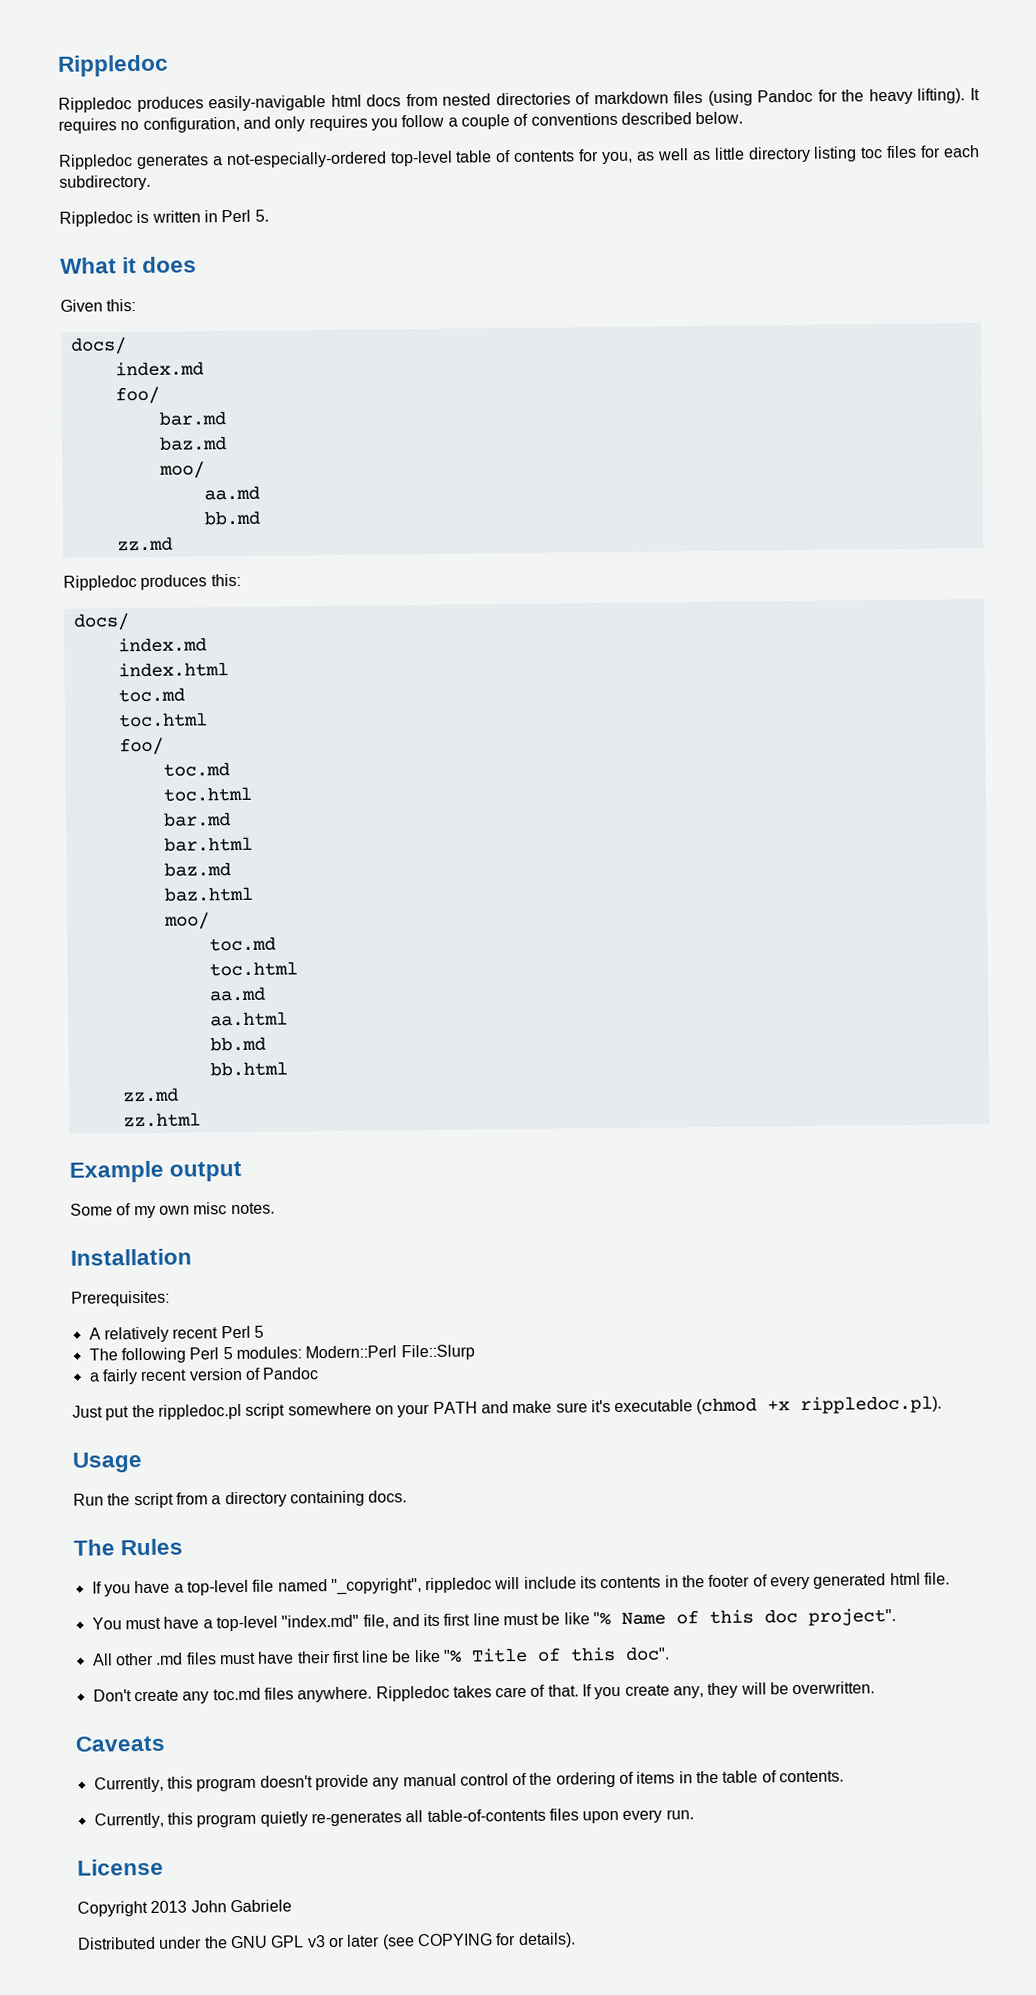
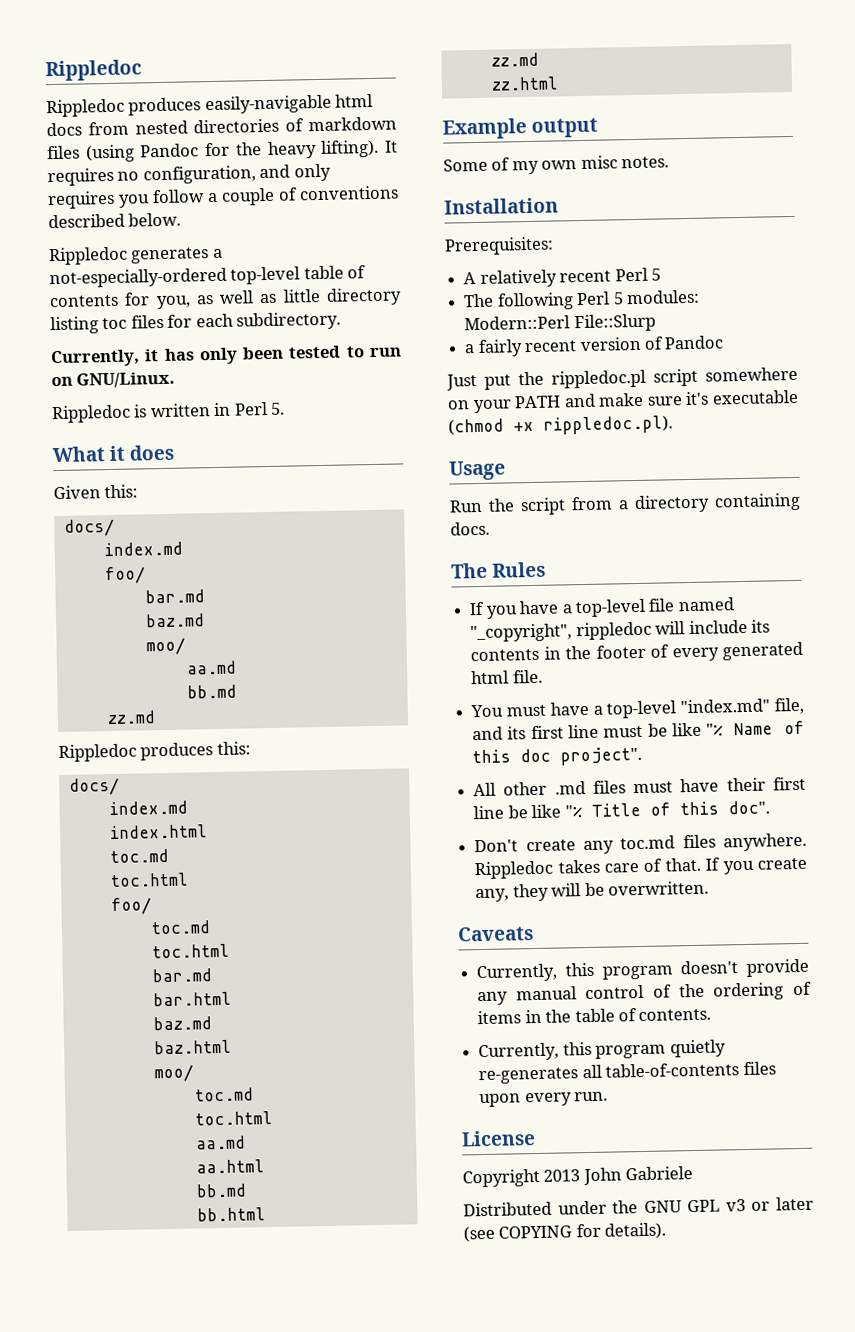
+ Currently, it has only been tested to run on GNU/Linux.

